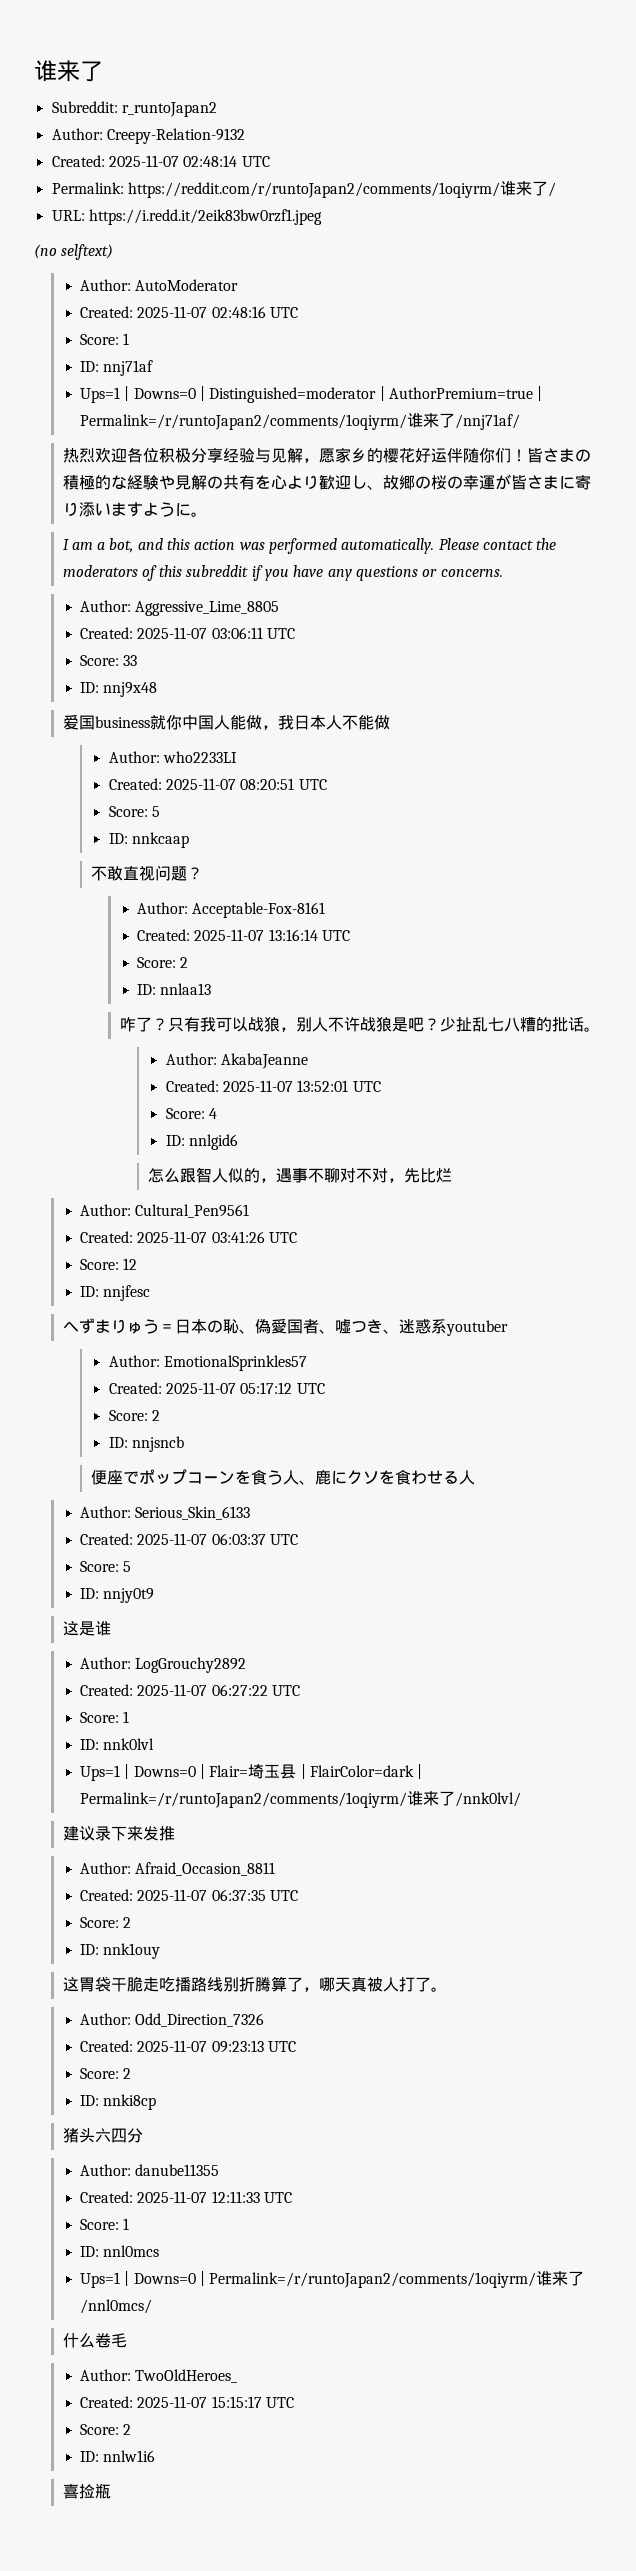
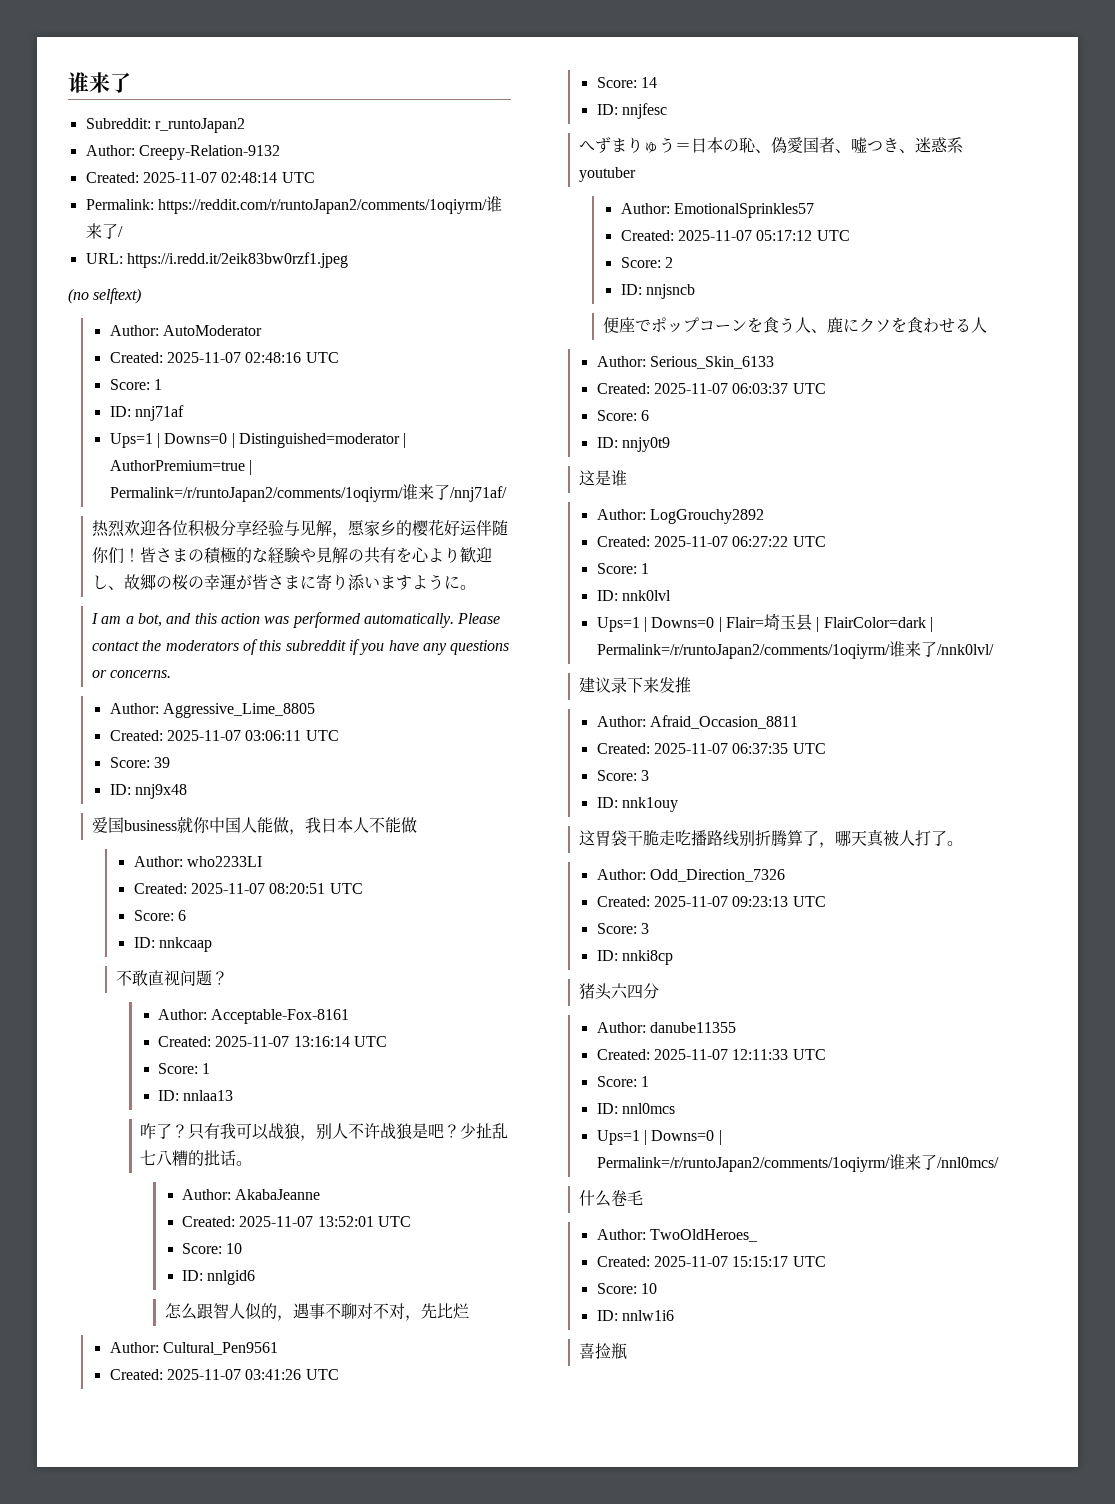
- Score: 33
+ Score: 39
  Created: 2025-11-07 08:20:51 UTC
- Score: 5
+ Score: 6
  Created: 2025-11-07 13:16:14 UTC
- Score: 2
+ Score: 1
  Created: 2025-11-07 13:52:01 UTC
- Score: 4
+ Score: 10
- Score: 12
+ Score: 14
  Created: 2025-11-07 06:03:37 UTC
- Score: 5
+ Score: 6
  Created: 2025-11-07 06:37:35 UTC
- Score: 2
+ Score: 3
  Created: 2025-11-07 09:23:13 UTC
- Score: 2
+ Score: 3
  Created: 2025-11-07 15:15:17 UTC
- Score: 2
+ Score: 10

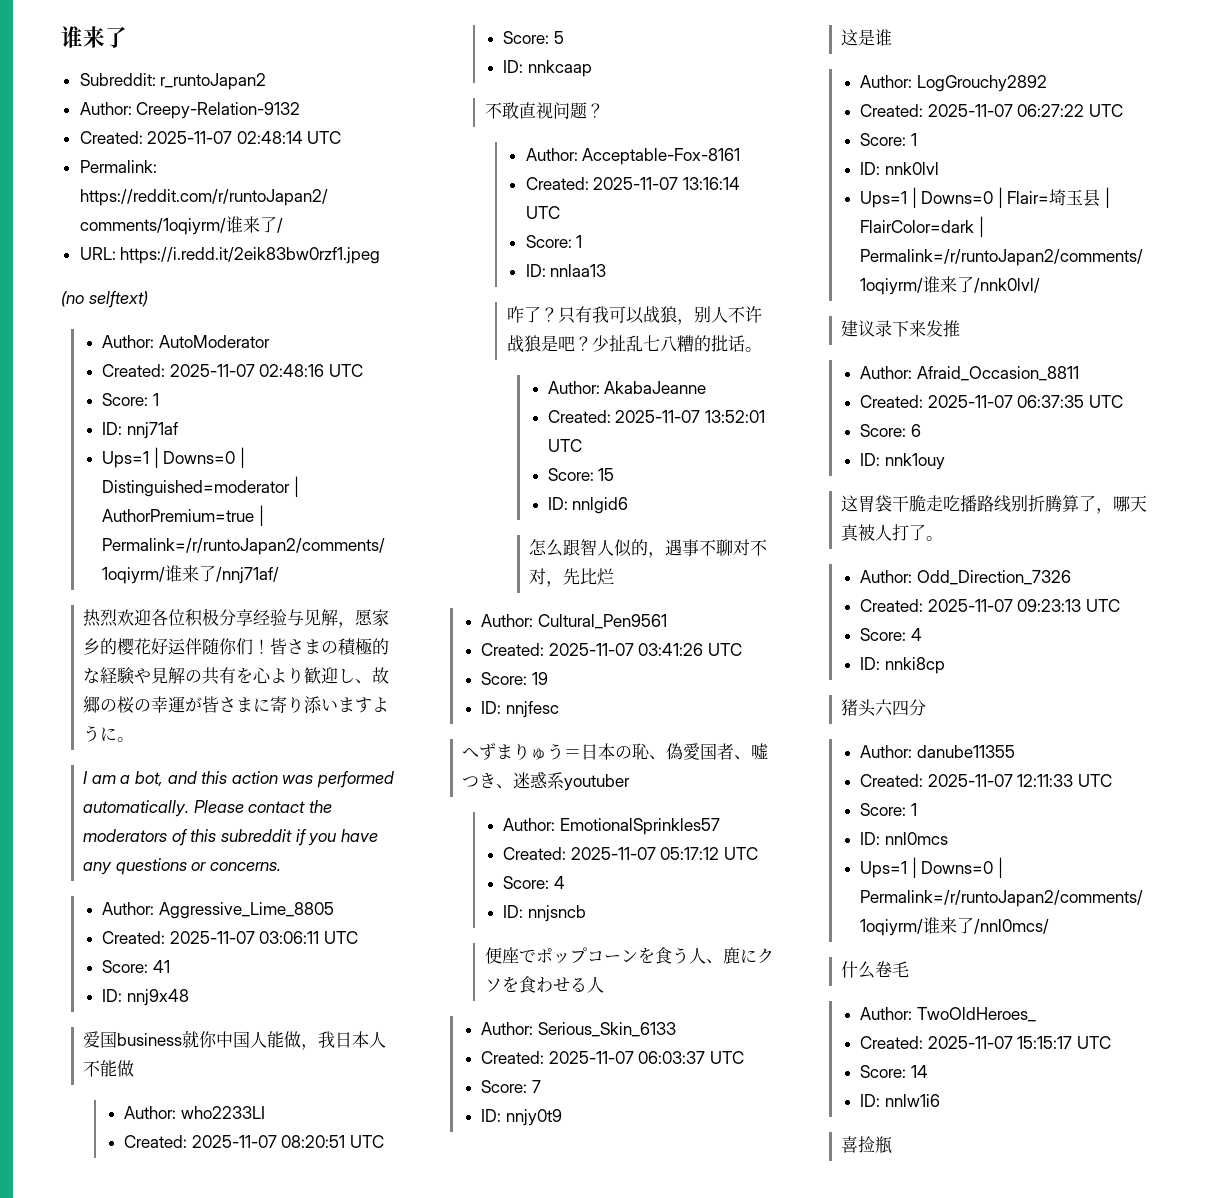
- Score: 39
+ Score: 41
  Created: 2025-11-07 08:20:51 UTC
- Score: 6
+ Score: 5
  Created: 2025-11-07 13:52:01 UTC
- Score: 10
+ Score: 15
- Score: 14
+ Score: 19
  Created: 2025-11-07 05:17:12 UTC
- Score: 2
+ Score: 4
  Created: 2025-11-07 06:03:37 UTC
- Score: 6
+ Score: 7
  Created: 2025-11-07 06:37:35 UTC
- Score: 3
+ Score: 6
  Created: 2025-11-07 09:23:13 UTC
- Score: 3
+ Score: 4
  Created: 2025-11-07 15:15:17 UTC
- Score: 10
+ Score: 14

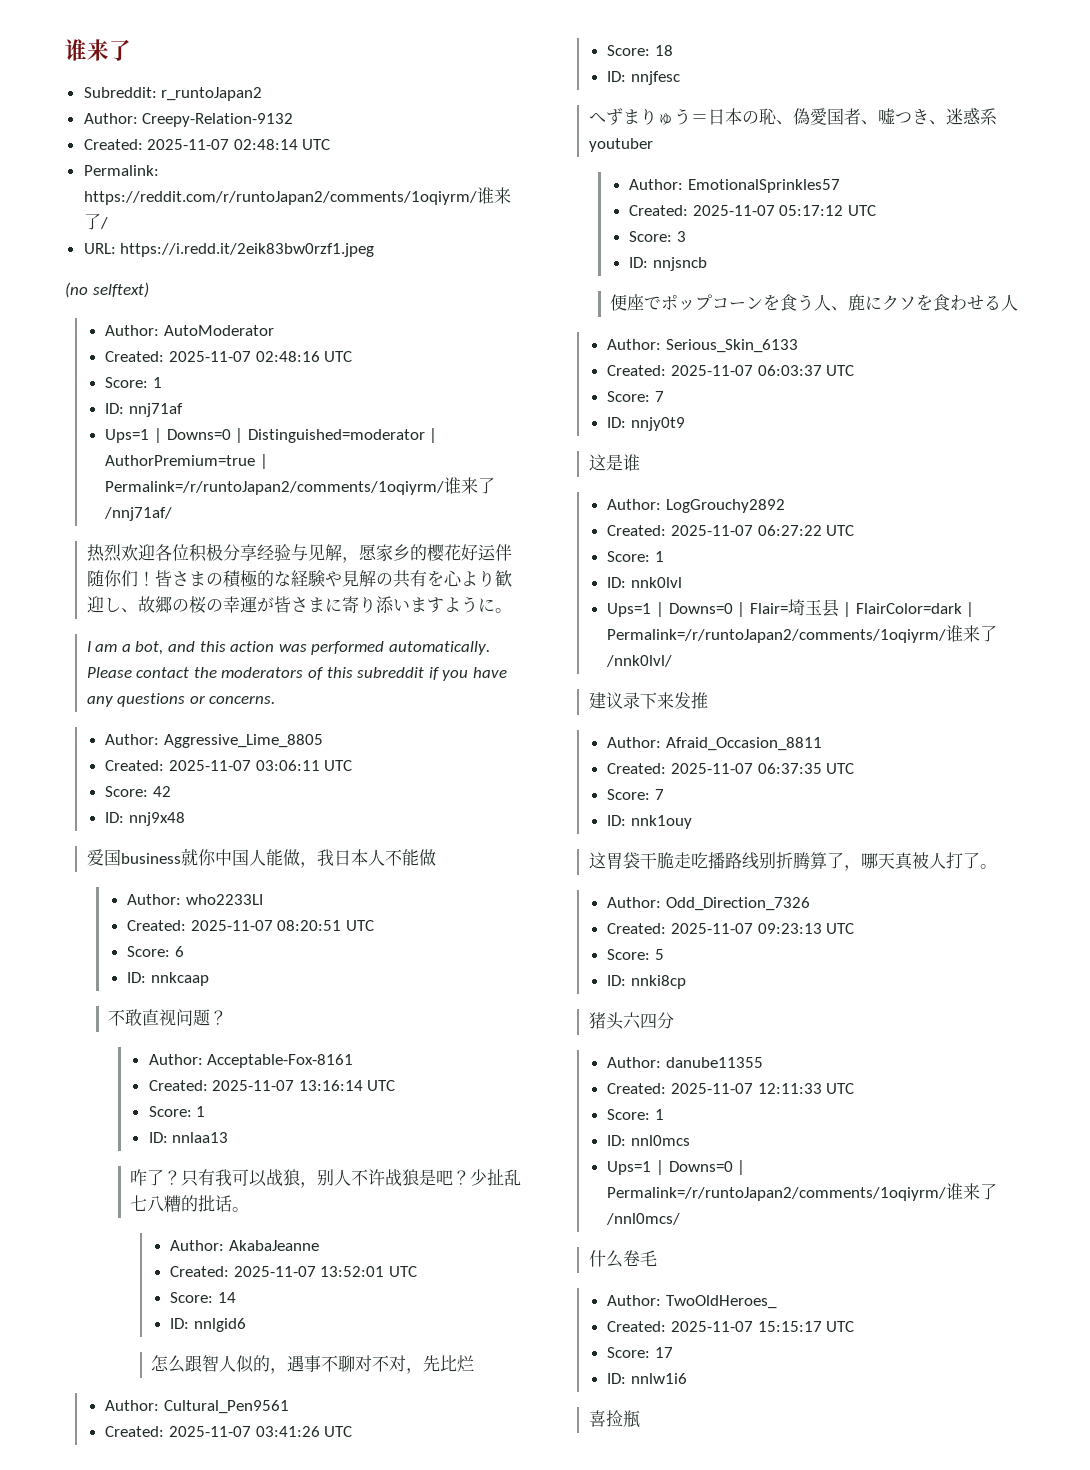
- Score: 41
+ Score: 42
- Score: 5
+ Score: 6
- Score: 15
+ Score: 14
- Score: 19
+ Score: 18
  Created: 2025-11-07 05:17:12 UTC
- Score: 4
+ Score: 3
  Created: 2025-11-07 06:37:35 UTC
- Score: 6
+ Score: 7
  Created: 2025-11-07 09:23:13 UTC
- Score: 4
+ Score: 5
- Score: 14
+ Score: 17

